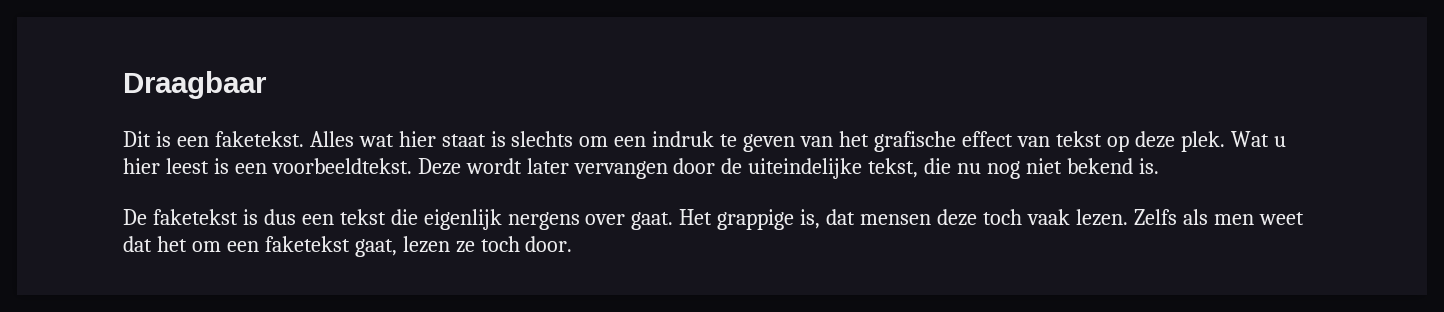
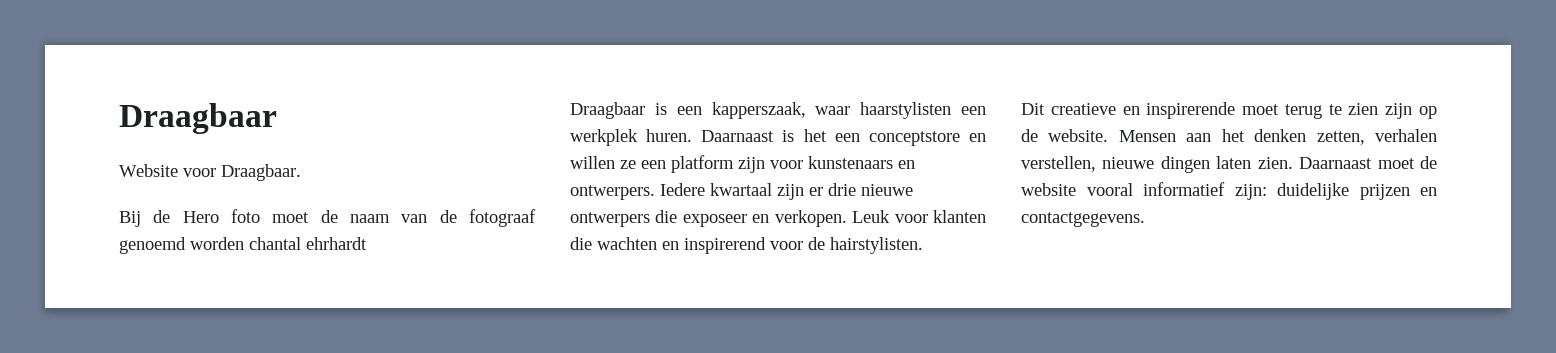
- Dit is een faketekst. Alles wat hier staat is slechts om een indruk te geven van het grafische effect van tekst op deze plek. Wat u hier leest is een voorbeeldtekst. Deze wordt later vervangen door de uiteindelijke tekst, die nu nog niet bekend is.
- De faketekst is dus een tekst die eigenlijk nergens over gaat. Het grappige is, dat mensen deze toch vaak lezen. Zelfs als men weet dat het om een faketekst gaat, lezen ze toch door.
+ Website voor Draagbaar.
+ Bij de Hero foto moet de naam van de fotograaf genoemd worden chantal ehrhardt
+ Draagbaar is een kapperszaak, waar haarstylisten een werkplek huren. Daarnaast is het een conceptstore en willen ze een platform zijn voor kunstenaars en ontwerpers. Iedere kwartaal zijn er drie nieuwe ontwerpers die exposeer en verkopen. Leuk voor klanten die wachten en inspirerend voor de hairstylisten.
+ Dit creatieve en inspirerende moet terug te zien zijn op de website. Mensen aan het denken zetten, verhalen verstellen, nieuwe dingen laten zien. Daarnaast moet de website vooral informatief zijn: duidelijke prijzen en contactgegevens.

